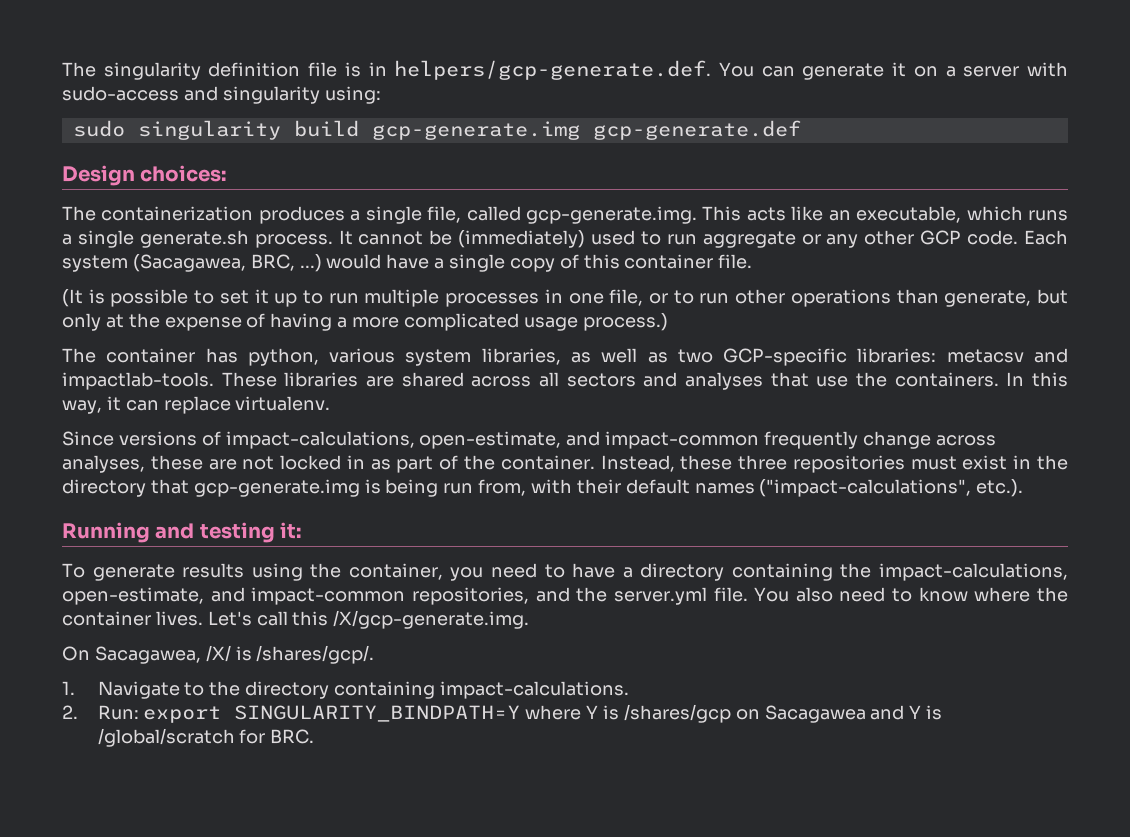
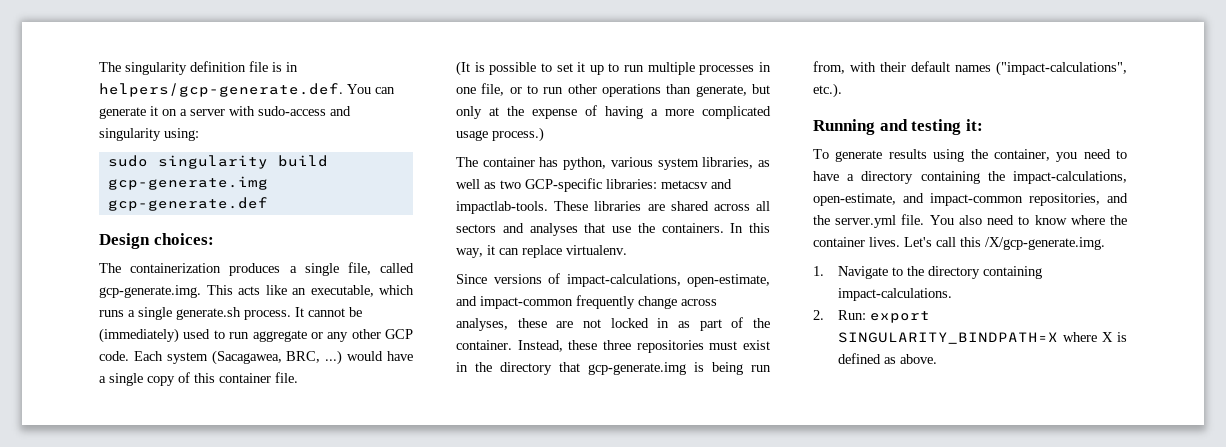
- On Sacagawea, /X/ is /shares/gcp/.
- 2. Run: export SINGULARITY_BINDPATH=Y where Y is /shares/gcp on Sacagawea and Y is /global/scratch for BRC.
+ 2. Run: export SINGULARITY_BINDPATH=X where X is defined as above.

